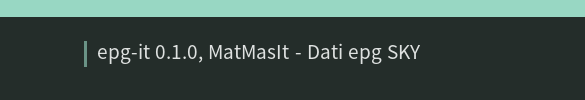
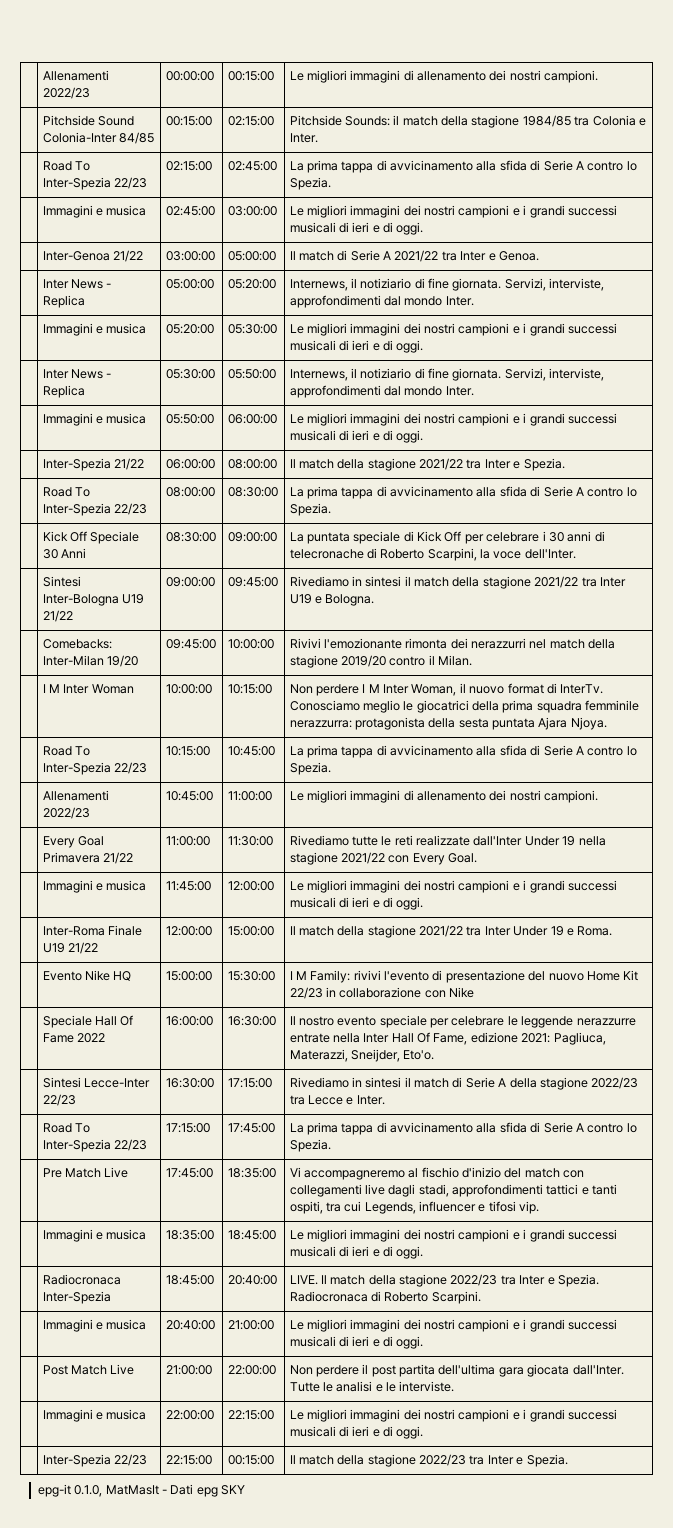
+ | Allenamenti 2022/23 | 00:00:00 | 00:15:00 | Le migliori immagini di allenamento dei nostri campioni.
+ | Pitchside Sound Colonia-Inter 84/85 | 00:15:00 | 02:15:00 | Pitchside Sounds: il match della stagione 1984/85 tra Colonia e Inter.
+ | Road To Inter-Spezia 22/23 | 02:15:00 | 02:45:00 | La prima tappa di avvicinamento alla sfida di Serie A contro lo Spezia.
+ | Immagini e musica | 02:45:00 | 03:00:00 | Le migliori immagini dei nostri campioni e i grandi successi musicali di ieri e di oggi.
+ | Inter-Genoa 21/22 | 03:00:00 | 05:00:00 | Il match di Serie A 2021/22 tra Inter e Genoa.
+ | Inter News - Replica | 05:00:00 | 05:20:00 | Internews, il notiziario di fine giornata. Servizi, interviste, approfondimenti dal mondo Inter.
+ | Immagini e musica | 05:20:00 | 05:30:00 | Le migliori immagini dei nostri campioni e i grandi successi musicali di ieri e di oggi.
+ | Inter News - Replica | 05:30:00 | 05:50:00 | Internews, il notiziario di fine giornata. Servizi, interviste, approfondimenti dal mondo Inter.
+ | Immagini e musica | 05:50:00 | 06:00:00 | Le migliori immagini dei nostri campioni e i grandi successi musicali di ieri e di oggi.
+ | Inter-Spezia 21/22 | 06:00:00 | 08:00:00 | Il match della stagione 2021/22 tra Inter e Spezia.
+ | Road To Inter-Spezia 22/23 | 08:00:00 | 08:30:00 | La prima tappa di avvicinamento alla sfida di Serie A contro lo Spezia.
+ | Kick Off Speciale 30 Anni | 08:30:00 | 09:00:00 | La puntata speciale di Kick Off per celebrare i 30 anni di telecronache di Roberto Scarpini, la voce dell'Inter.
+ | Sintesi Inter-Bologna U19 21/22 | 09:00:00 | 09:45:00 | Rivediamo in sintesi il match della stagione 2021/22 tra Inter U19 e Bologna.
+ | Comebacks: Inter-Milan 19/20 | 09:45:00 | 10:00:00 | Rivivi l'emozionante rimonta dei nerazzurri nel match della stagione 2019/20 contro il Milan.
+ | I M Inter Woman | 10:00:00 | 10:15:00 | Non perdere I M Inter Woman, il nuovo format di InterTv. Conosciamo meglio le giocatrici della prima squadra femminile nerazzurra: protagonista della sesta puntata Ajara Njoya.
+ | Road To Inter-Spezia 22/23 | 10:15:00 | 10:45:00 | La prima tappa di avvicinamento alla sfida di Serie A contro lo Spezia.
+ | Allenamenti 2022/23 | 10:45:00 | 11:00:00 | Le migliori immagini di allenamento dei nostri campioni.
+ | Every Goal Primavera 21/22 | 11:00:00 | 11:30:00 | Rivediamo tutte le reti realizzate dall'Inter Under 19 nella stagione 2021/22 con Every Goal.
+ | Immagini e musica | 11:45:00 | 12:00:00 | Le migliori immagini dei nostri campioni e i grandi successi musicali di ieri e di oggi.
+ | Inter-Roma Finale U19 21/22 | 12:00:00 | 15:00:00 | Il match della stagione 2021/22 tra Inter Under 19 e Roma.
+ | Evento Nike HQ | 15:00:00 | 15:30:00 | I M Family: rivivi l'evento di presentazione del nuovo Home Kit 22/23 in collaborazione con Nike
+ | Speciale Hall Of Fame 2022 | 16:00:00 | 16:30:00 | Il nostro evento speciale per celebrare le leggende nerazzurre entrate nella Inter Hall Of Fame, edizione 2021: Pagliuca, Materazzi, Sneijder, Eto'o.
+ | Sintesi Lecce-Inter 22/23 | 16:30:00 | 17:15:00 | Rivediamo in sintesi il match di Serie A della stagione 2022/23 tra Lecce e Inter.
+ | Road To Inter-Spezia 22/23 | 17:15:00 | 17:45:00 | La prima tappa di avvicinamento alla sfida di Serie A contro lo Spezia.
+ | Pre Match Live | 17:45:00 | 18:35:00 | Vi accompagneremo al fischio d'inizio del match con collegamenti live dagli stadi, approfondimenti tattici e tanti ospiti, tra cui Legends, influencer e tifosi vip.
+ | Immagini e musica | 18:35:00 | 18:45:00 | Le migliori immagini dei nostri campioni e i grandi successi musicali di ieri e di oggi.
+ | Radiocronaca Inter-Spezia | 18:45:00 | 20:40:00 | LIVE. Il match della stagione 2022/23 tra Inter e Spezia. Radiocronaca di Roberto Scarpini.
+ | Immagini e musica | 20:40:00 | 21:00:00 | Le migliori immagini dei nostri campioni e i grandi successi musicali di ieri e di oggi.
+ | Post Match Live | 21:00:00 | 22:00:00 | Non perdere il post partita dell'ultima gara giocata dall'Inter. Tutte le analisi e le interviste.
+ | Immagini e musica | 22:00:00 | 22:15:00 | Le migliori immagini dei nostri campioni e i grandi successi musicali di ieri e di oggi.
+ | Inter-Spezia 22/23 | 22:15:00 | 00:15:00 | Il match della stagione 2022/23 tra Inter e Spezia.

